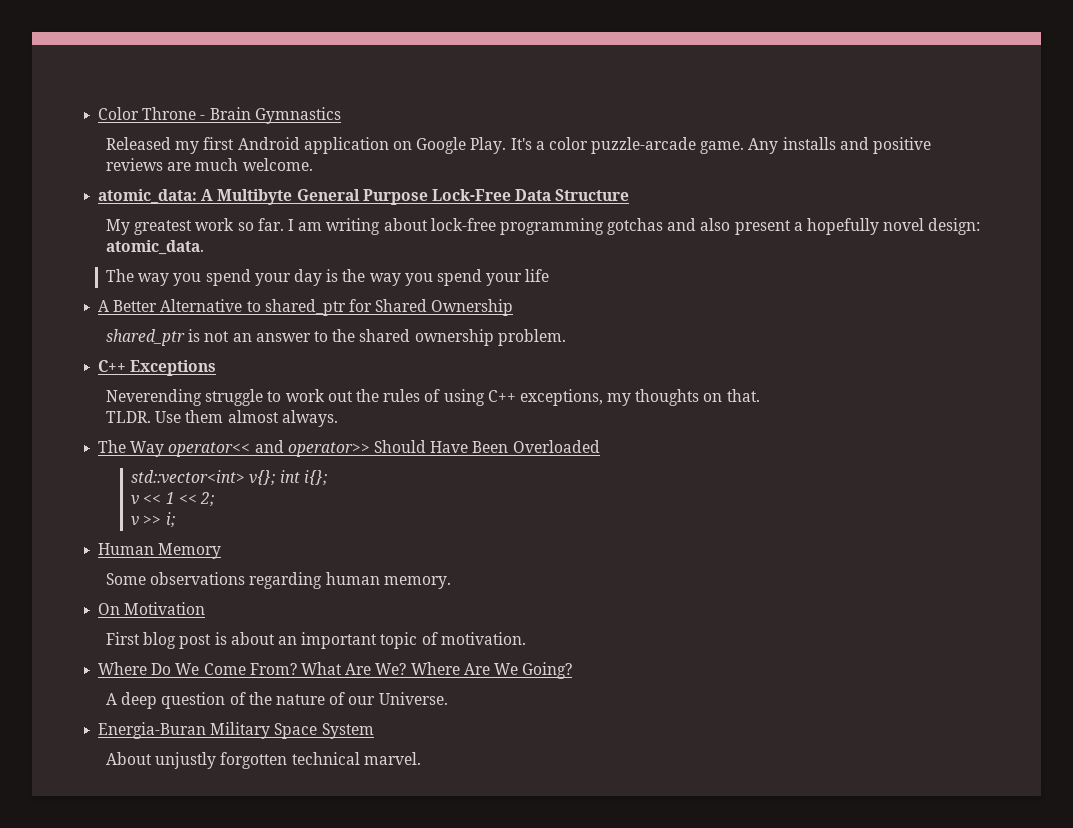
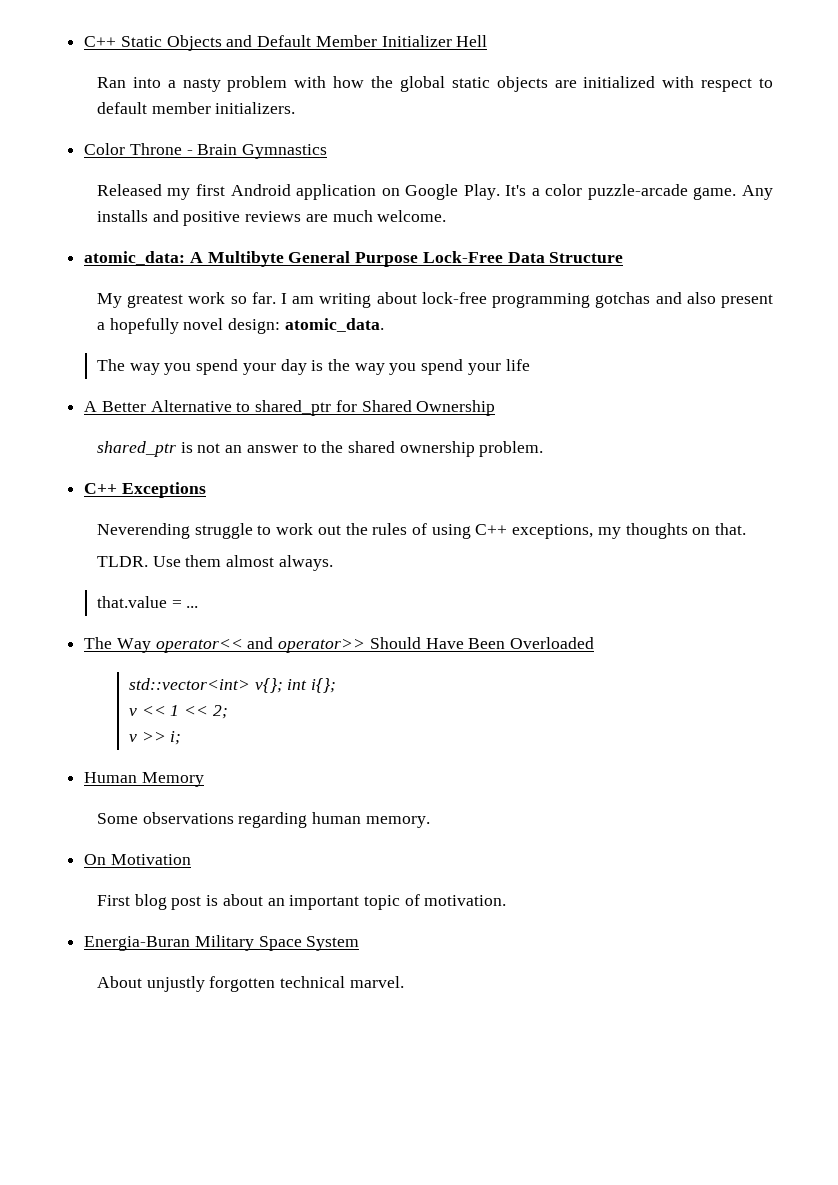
+ C++ Static Objects and Default Member Initializer Hell
+ Ran into a nasty problem with how the global static objects are initialized with respect to default member initializers.
+ that.value = ...
- Where Do We Come From? What Are We? Where Are We Going?
- A deep question of the nature of our Universe.

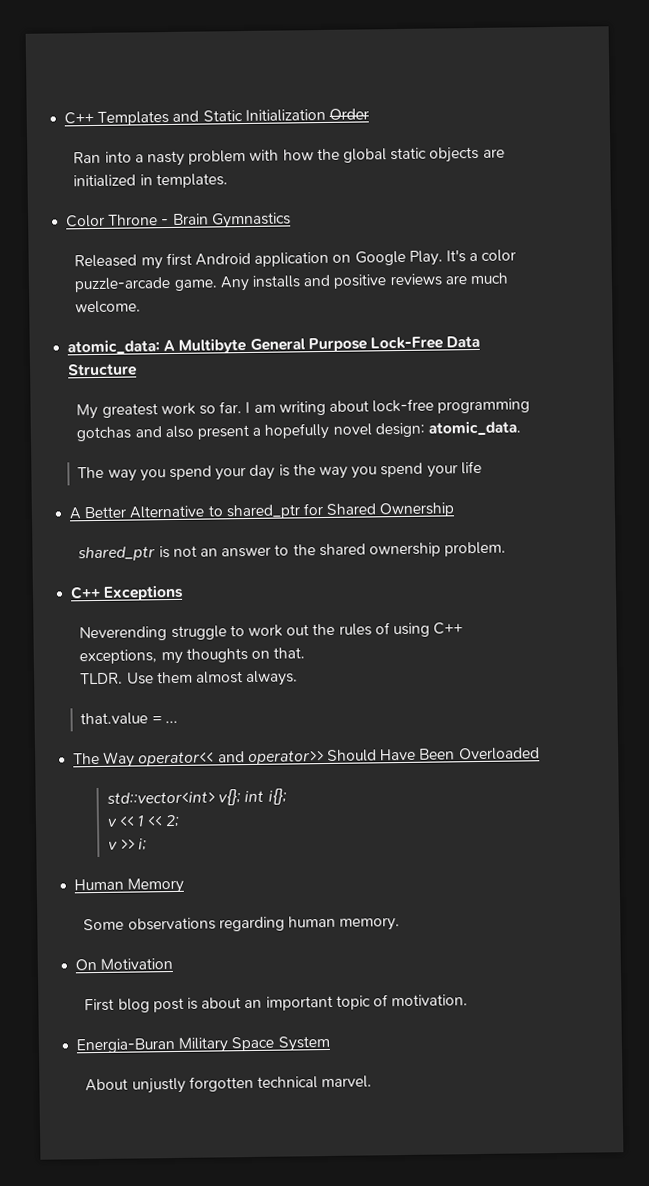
- C++ Static Objects and Default Member Initializer Hell
+ C++ Templates and Static Initialization Order
- Ran into a nasty problem with how the global static objects are initialized with respect to default member initializers.
+ Ran into a nasty problem with how the global static objects are initialized in templates.

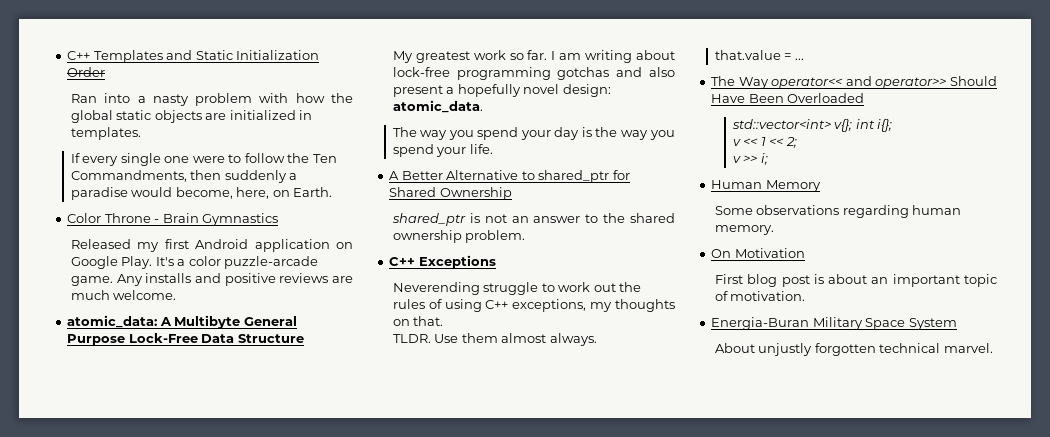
+ If every single one were to follow the Ten Commandments, then suddenly a paradise would become, here, on Earth.
- The way you spend your day is the way you spend your life
+ The way you spend your day is the way you spend your life.

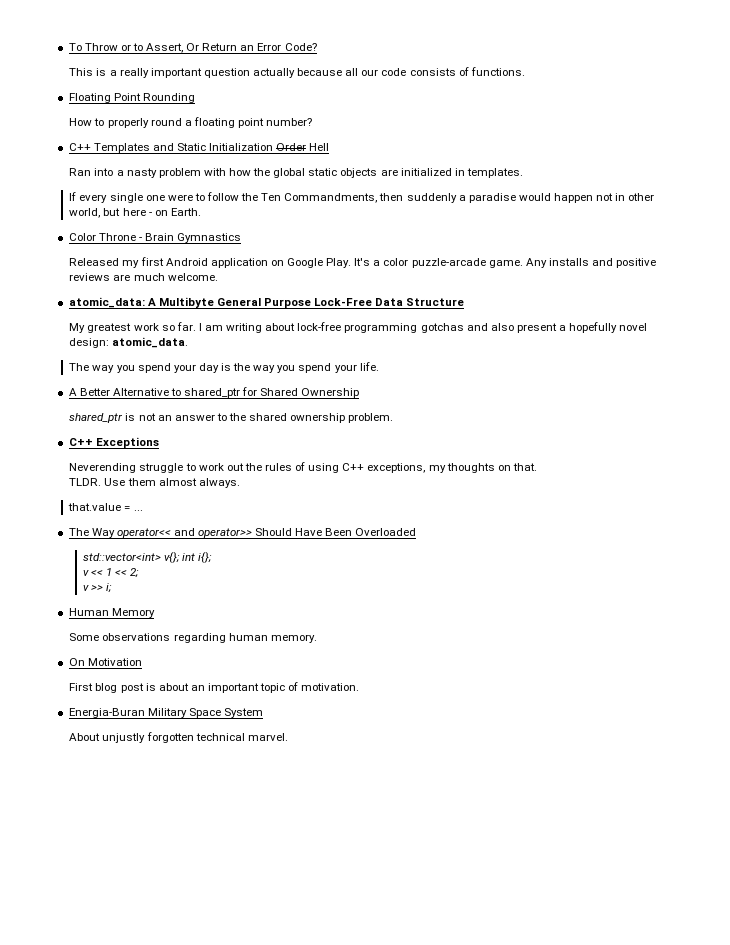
+ To Throw or to Assert, Or Return an Error Code?
+ This is a really important question actually because all our code consists of functions.
+ Floating Point Rounding
+ How to properly round a floating point number?
- C++ Templates and Static Initialization Order
+ C++ Templates and Static Initialization Order Hell
- If every single one were to follow the Ten Commandments, then suddenly a paradise would become, here, on Earth.
+ If every single one were to follow the Ten Commandments, then suddenly a paradise would happen not in other world, but here - on Earth.

